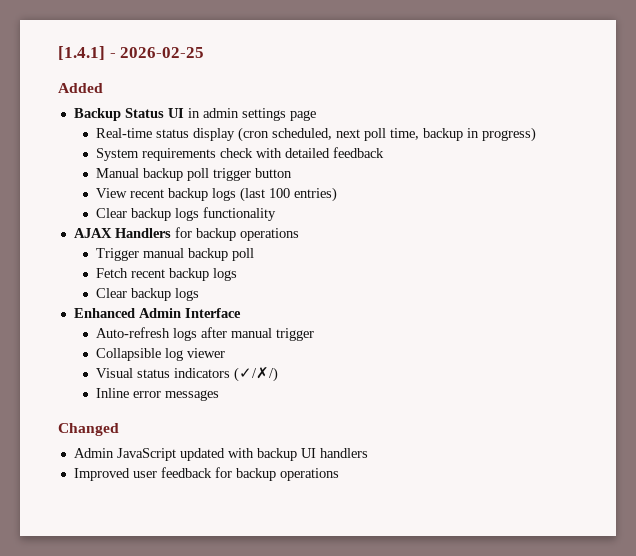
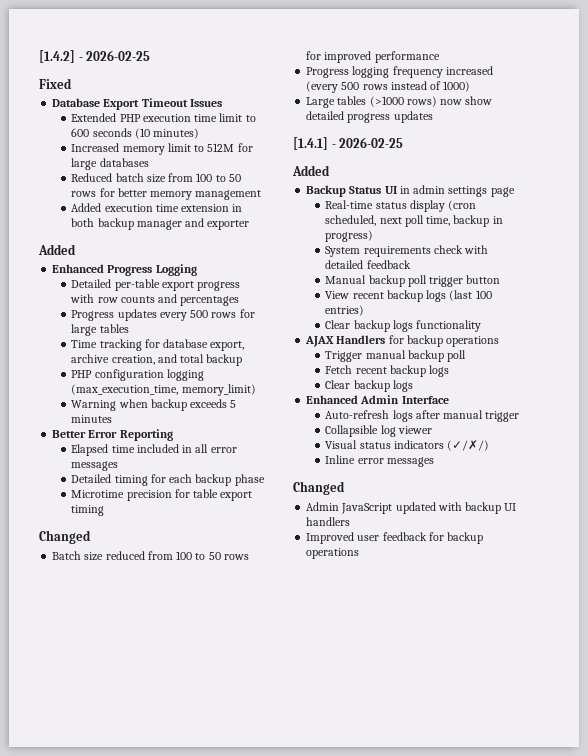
+ [1.4.2] - 2026-02-25
+ Fixed
+ Database Export Timeout Issues
+ Extended PHP execution time limit to 600 seconds (10 minutes)
+ Increased memory limit to 512M for large databases
+ Reduced batch size from 100 to 50 rows for better memory management
+ Added execution time extension in both backup manager and exporter
+ Added
+ Enhanced Progress Logging
+ Detailed per-table export progress with row counts and percentages
+ Progress updates every 500 rows for large tables
+ Time tracking for database export, archive creation, and total backup
+ PHP configuration logging (max_execution_time, memory_limit)
+ Warning when backup exceeds 5 minutes
+ Better Error Reporting
+ Elapsed time included in all error messages
+ Detailed timing for each backup phase
+ Microtime precision for table export timing
+ Changed
+ Batch size reduced from 100 to 50 rows for improved performance
+ Progress logging frequency increased (every 500 rows instead of 1000)
+ Large tables (>1000 rows) now show detailed progress updates

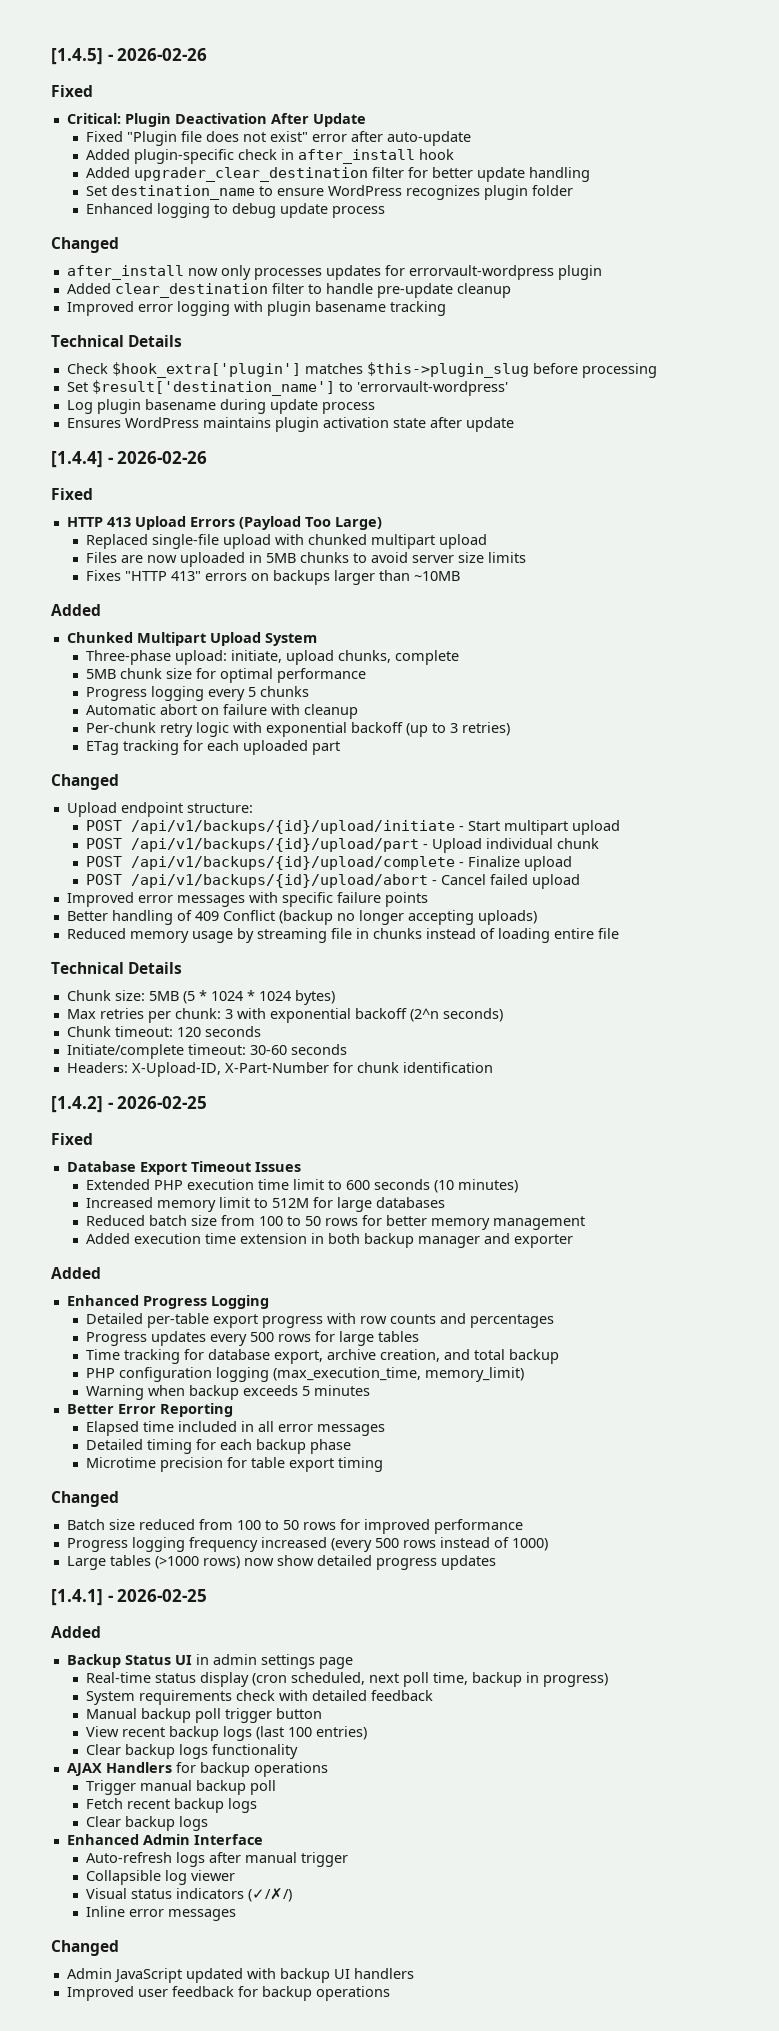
+ [1.4.5] - 2026-02-26
+ Fixed
+ Critical: Plugin Deactivation After Update
+ Fixed "Plugin file does not exist" error after auto-update
+ Added plugin-specific check in after_install hook
+ Added upgrader_clear_destination filter for better update handling
+ Set destination_name to ensure WordPress recognizes plugin folder
+ Enhanced logging to debug update process
+ Changed
+ after_install now only processes updates for errorvault-wordpress plugin
+ Added clear_destination filter to handle pre-update cleanup
+ Improved error logging with plugin basename tracking
+ Technical Details
+ Check $hook_extra['plugin'] matches $this->plugin_slug before processing
+ Set $result['destination_name'] to 'errorvault-wordpress'
+ Log plugin basename during update process
+ Ensures WordPress maintains plugin activation state after update
+ [1.4.4] - 2026-02-26
+ Fixed
+ HTTP 413 Upload Errors (Payload Too Large)
+ Replaced single-file upload with chunked multipart upload
+ Files are now uploaded in 5MB chunks to avoid server size limits
+ Fixes "HTTP 413" errors on backups larger than ~10MB
+ Added
+ Chunked Multipart Upload System
+ Three-phase upload: initiate, upload chunks, complete
+ 5MB chunk size for optimal performance
+ Progress logging every 5 chunks
+ Automatic abort on failure with cleanup
+ Per-chunk retry logic with exponential backoff (up to 3 retries)
+ ETag tracking for each uploaded part
+ Changed
+ Upload endpoint structure:
+ POST /api/v1/backups/{id}/upload/initiate - Start multipart upload
+ POST /api/v1/backups/{id}/upload/part - Upload individual chunk
+ POST /api/v1/backups/{id}/upload/complete - Finalize upload
+ POST /api/v1/backups/{id}/upload/abort - Cancel failed upload
+ Improved error messages with specific failure points
+ Better handling of 409 Conflict (backup no longer accepting uploads)
+ Reduced memory usage by streaming file in chunks instead of loading entire file
+ Technical Details
+ Chunk size: 5MB (5 * 1024 * 1024 bytes)
+ Max retries per chunk: 3 with exponential backoff (2^n seconds)
+ Chunk timeout: 120 seconds
+ Initiate/complete timeout: 30-60 seconds
+ Headers: X-Upload-ID, X-Part-Number for chunk identification

